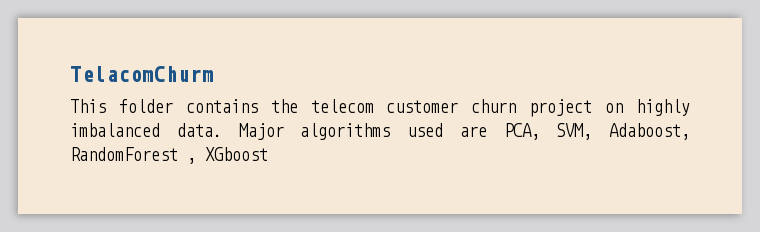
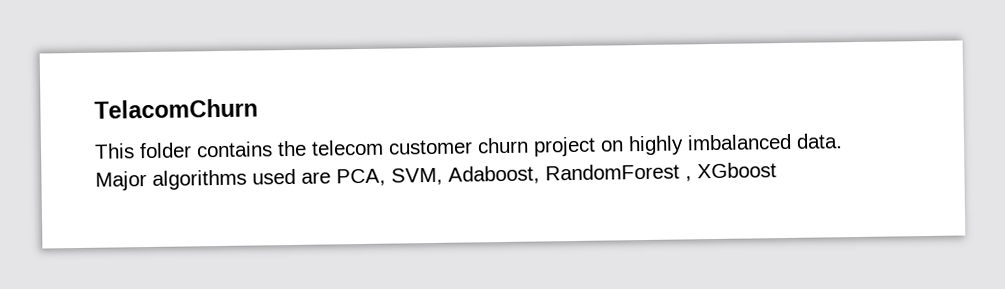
- TelacomChurm
+ TelacomChurn

